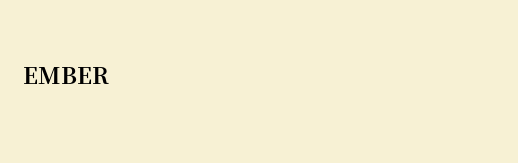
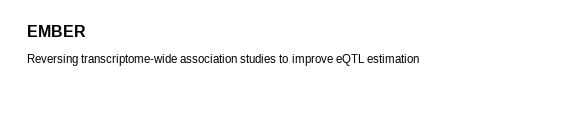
+ Reversing transcriptome-wide association studies to improve eQTL estimation

